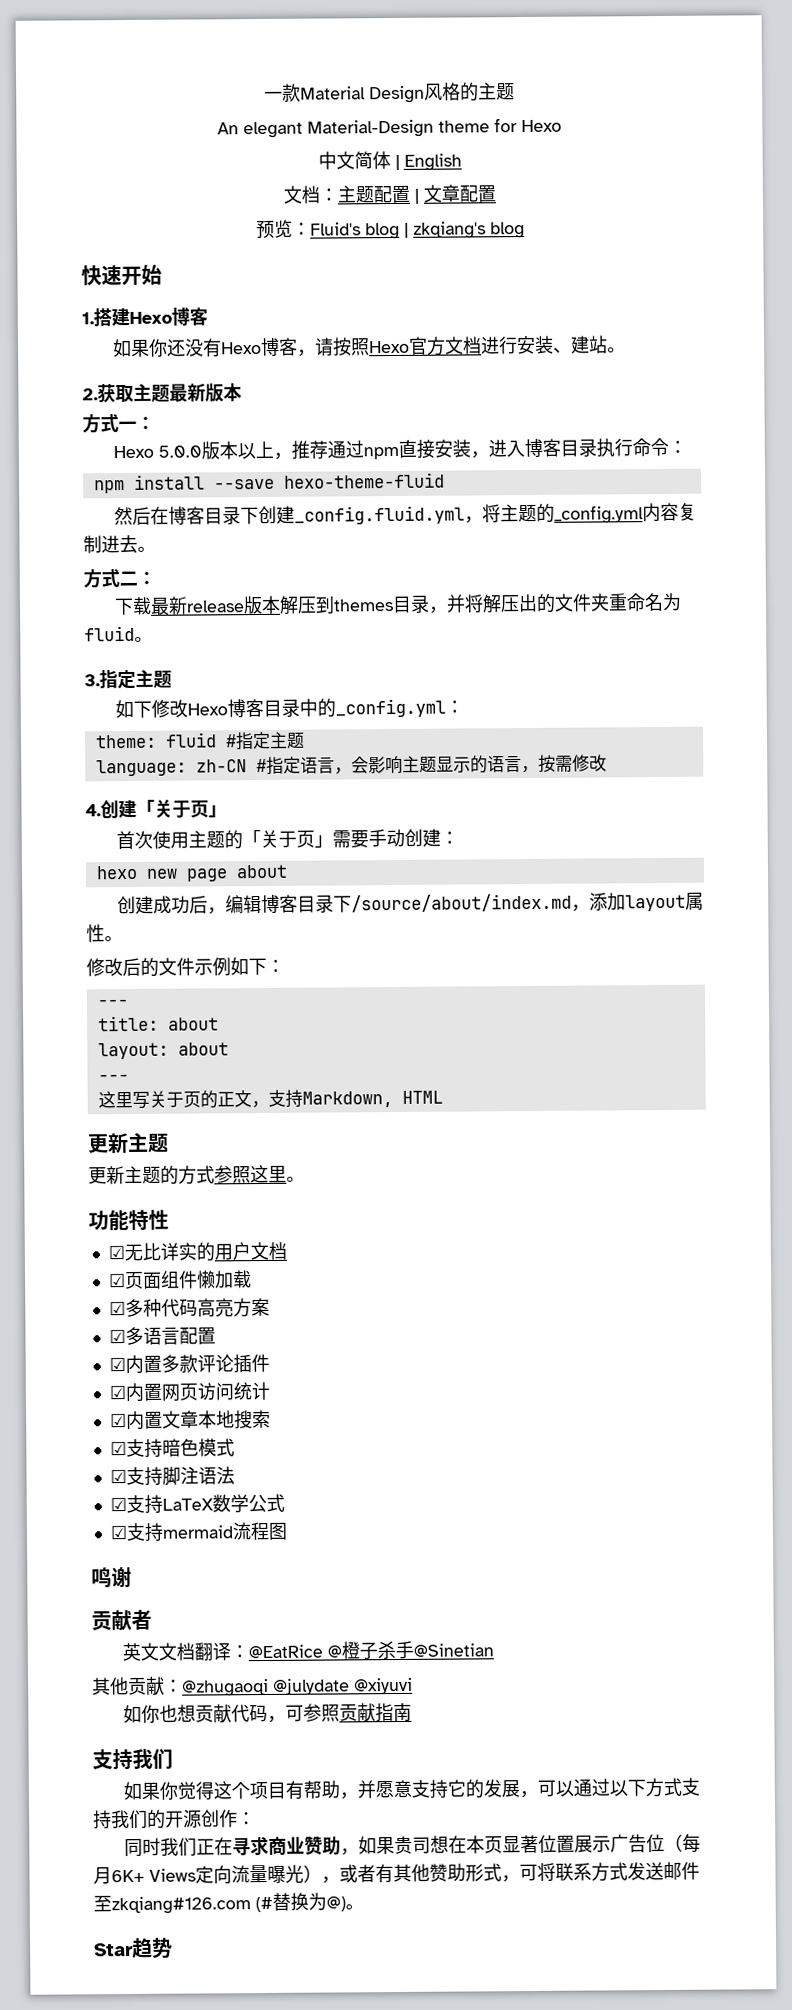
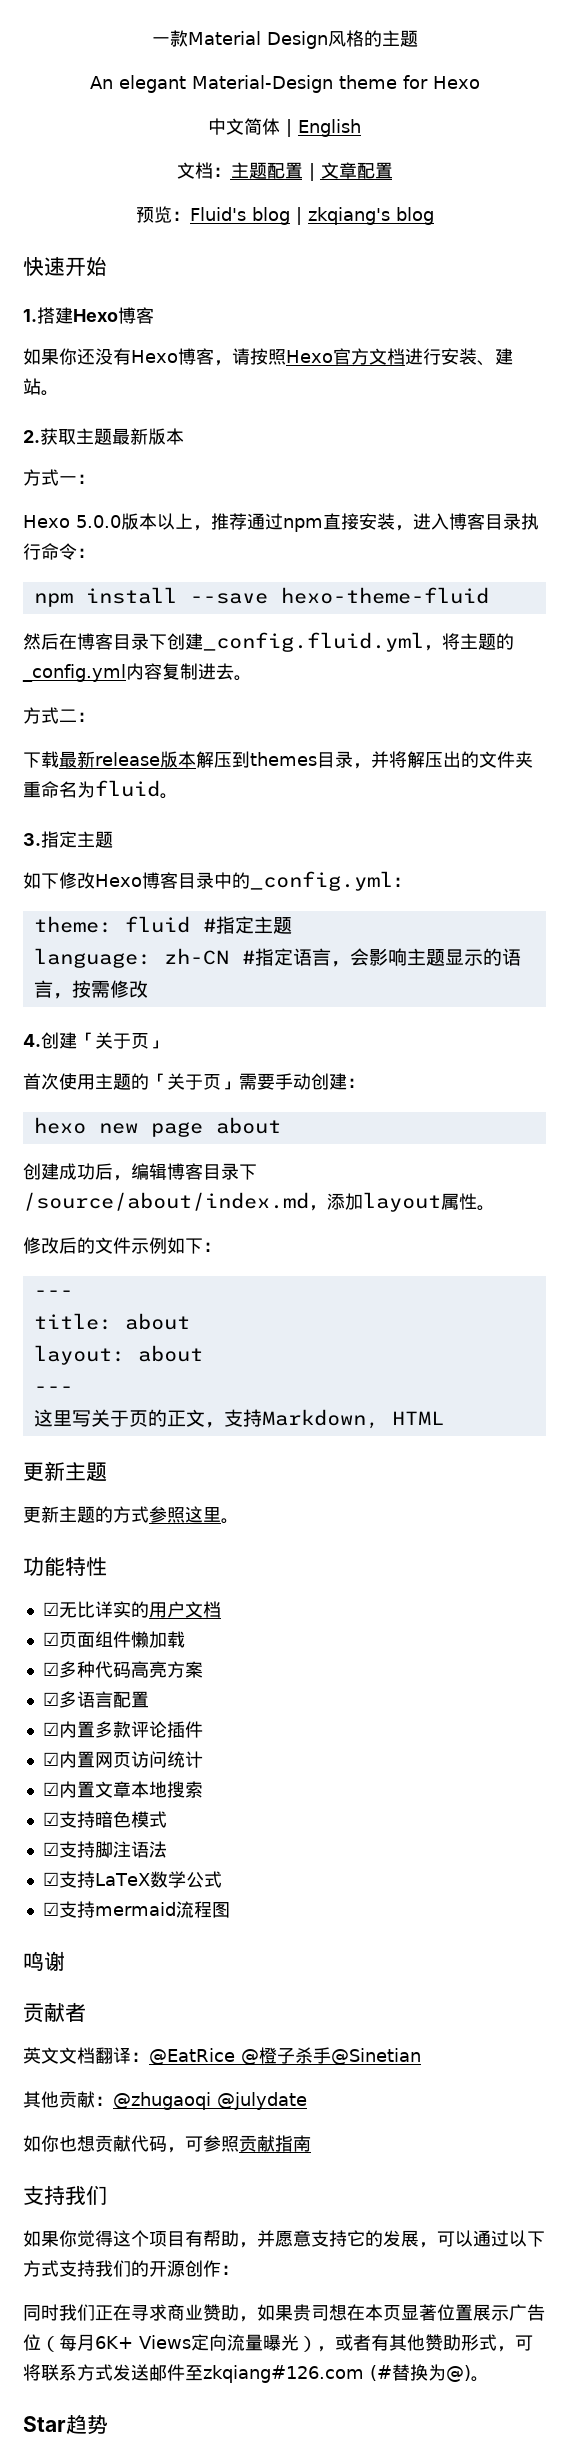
- 其他贡献：@zhugaoqi @julydate @xiyuvi
+ 其他贡献：@zhugaoqi @julydate

